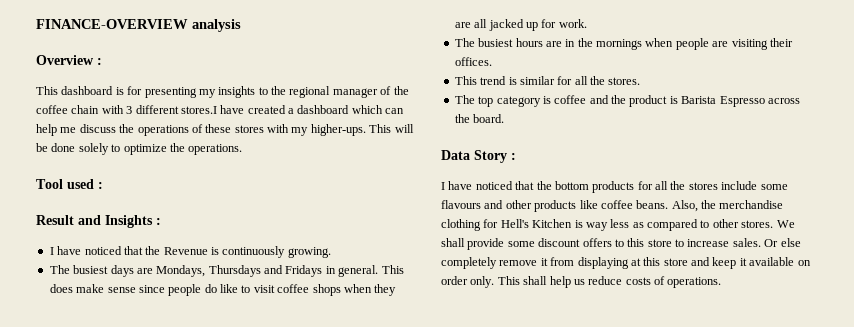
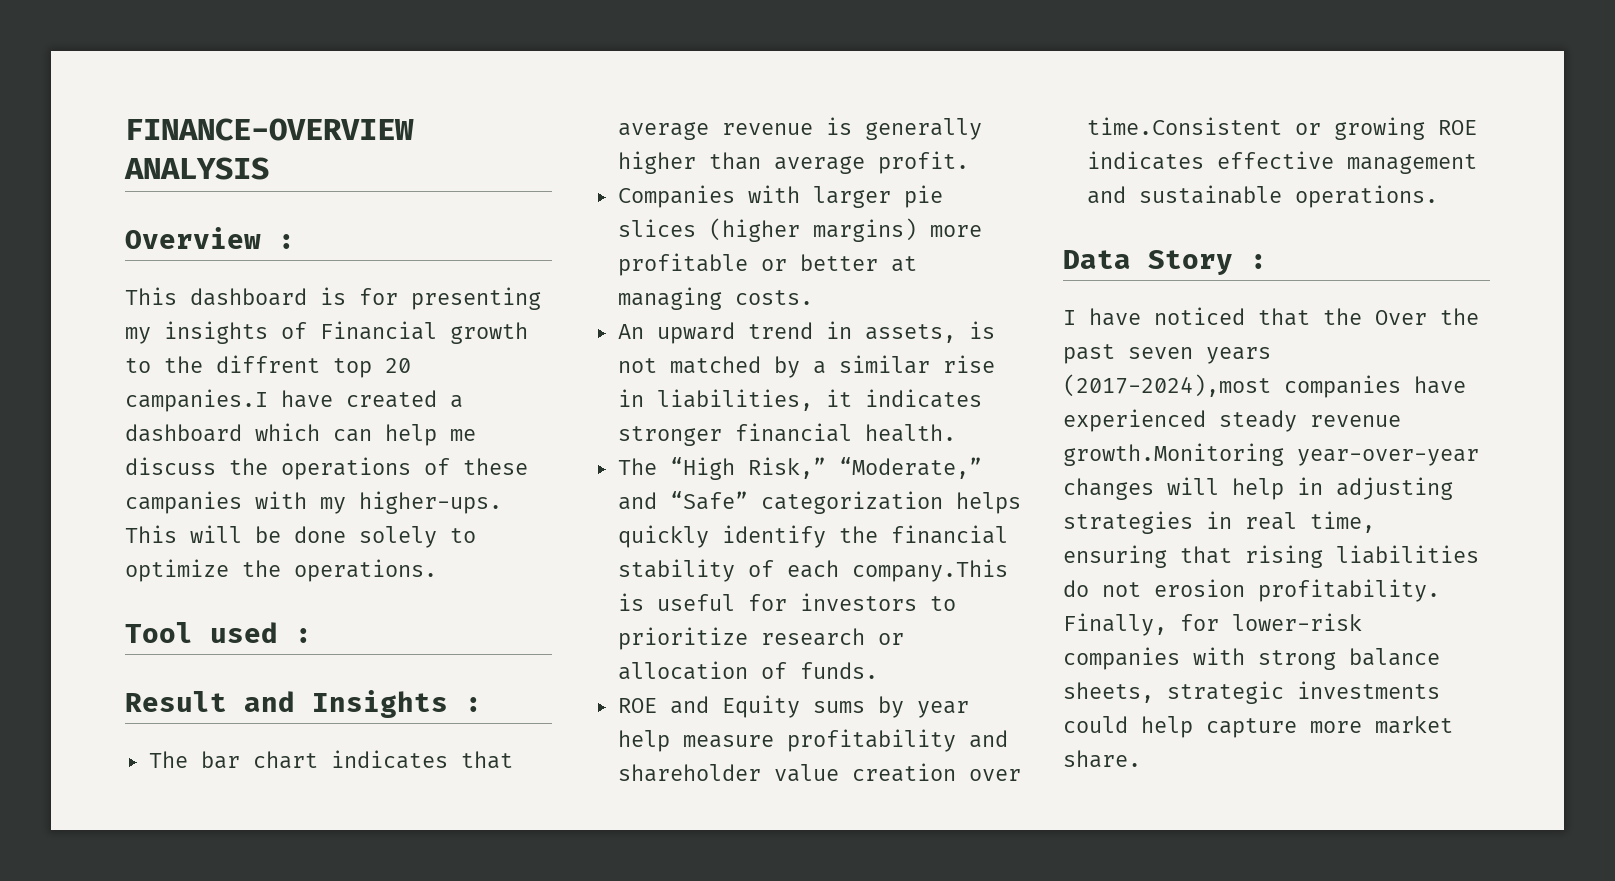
- FINANCE-OVERVIEW analysis
+ FINANCE-OVERVIEW ANALYSIS
- This dashboard is for presenting my insights to the regional manager of the coffee chain with 3 different stores.I have created a dashboard which can help me discuss the operations of these stores with my higher-ups.
+ This dashboard is for presenting my insights of Financial growth to the diffrent top 20 campanies.I have created a dashboard which can help me discuss the operations of these campanies with my higher-ups.
- I have noticed that the Revenue is continuously growing.
- The busiest days are Mondays, Thursdays and Fridays in general. This does make sense since people do like to visit coffee shops when they are all jacked up for work.
- The busiest hours are in the mornings when people are visiting their offices.
- This trend is similar for all the stores.
- The top category is coffee and the product is Barista Espresso across the board.
+ The bar chart indicates that average revenue is generally higher than average profit.
+ Companies with larger pie slices (higher margins) more profitable or better at managing costs.
+ An upward trend in assets, is not matched by a similar rise in liabilities, it indicates stronger financial health.
+ The “High Risk,” “Moderate,” and “Safe” categorization helps quickly identify the financial stability of each company.This is useful for investors to prioritize research or allocation of funds.
+ ROE and Equity sums by year help measure profitability and shareholder value creation over time.Consistent or growing ROE indicates effective management and sustainable operations.
- I have noticed that the bottom products for all the stores include some flavours and other products like coffee beans. Also, the merchandise clothing for Hell's Kitchen is way less as compared to other stores. We shall provide some discount offers to this store to increase sales. Or else completely remove it from displaying at this store and keep it available on order only. This shall help us reduce costs of operations.
+ I have noticed that the Over the past seven years (2017-2024),most companies have experienced steady revenue growth.Monitoring year-over-year changes will help in adjusting strategies in real time, ensuring that rising liabilities do not erosion profitability. Finally, for lower-risk companies with strong balance sheets, strategic investments could help capture more market share.

